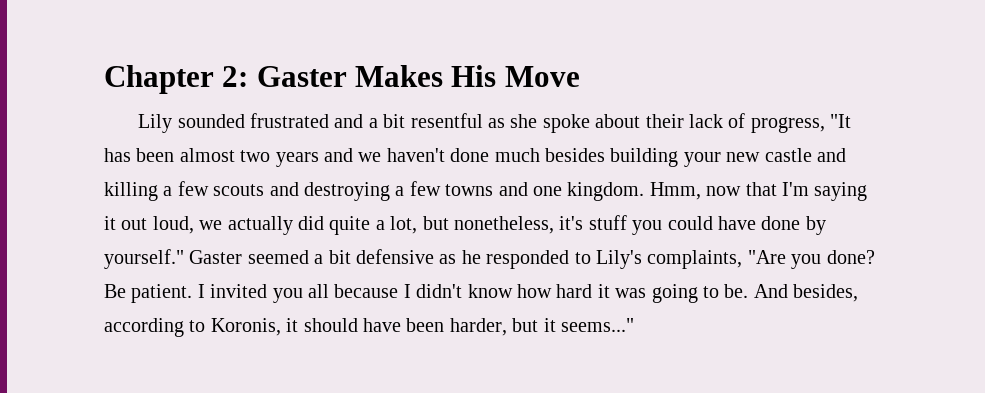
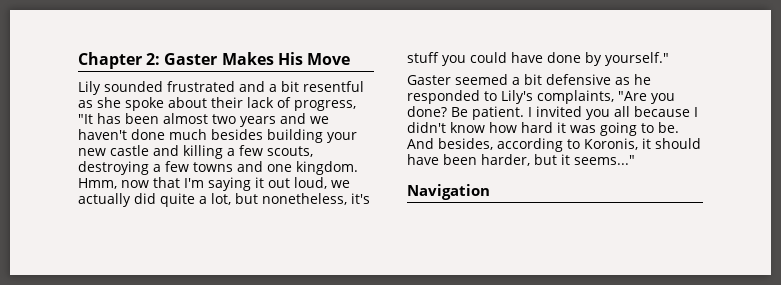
- Lily sounded frustrated and a bit resentful as she spoke about their lack of progress, "It has been almost two years and we haven't done much besides building your new castle and killing a few scouts and destroying a few towns and one kingdom.
+ Lily sounded frustrated and a bit resentful as she spoke about their lack of progress, "It has been almost two years and we haven't done much besides building your new castle and killing a few scouts, destroying a few towns and one kingdom.
- Hmm, now that I'm saying it out loud, we actually did quite a lot, but nonetheless, it's stuff you could have done by yourself." Gaster seemed a bit defensive as he responded to Lily's complaints, "Are you done?
+ Hmm, now that I'm saying it out loud, we actually did quite a lot, but nonetheless, it's stuff you could have done by yourself."
+ Gaster seemed a bit defensive as he responded to Lily's complaints, "Are you done?
+ Navigation

